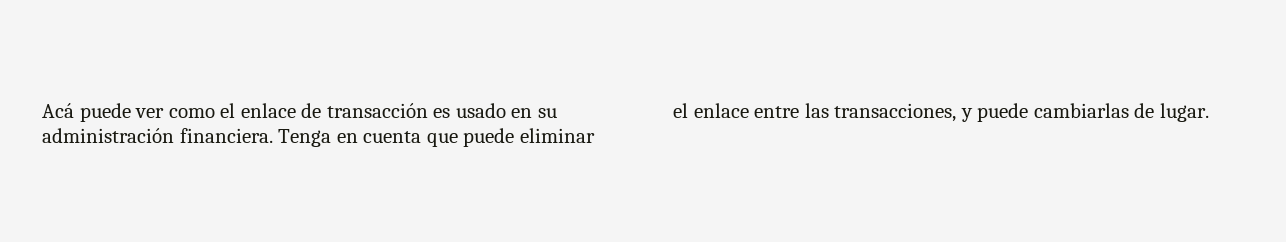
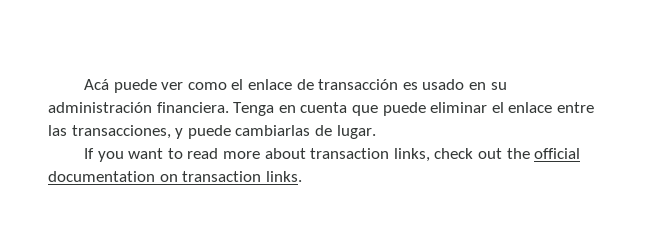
+ If you want to read more about transaction links, check out the official documentation on transaction links.

